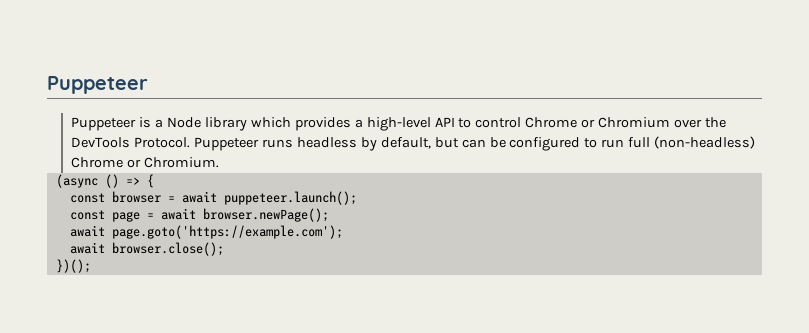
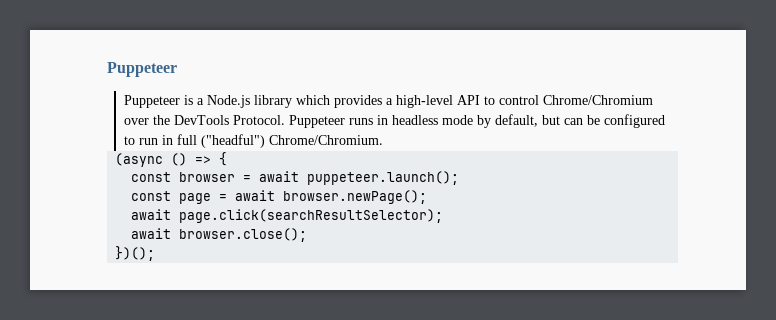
- Puppeteer is a Node library which provides a high-level API to control Chrome or Chromium over the DevTools Protocol.
+ Puppeteer is a Node.js library which provides a high-level API to control Chrome/Chromium over the DevTools Protocol.
- Puppeteer runs headless by default, but can be configured to run full (non-headless) Chrome or Chromium.
+ Puppeteer runs in headless mode by default, but can be configured to run in full ("headful") Chrome/Chromium.
- await page.goto('https://example.com');
+ await page.click(searchResultSelector);

